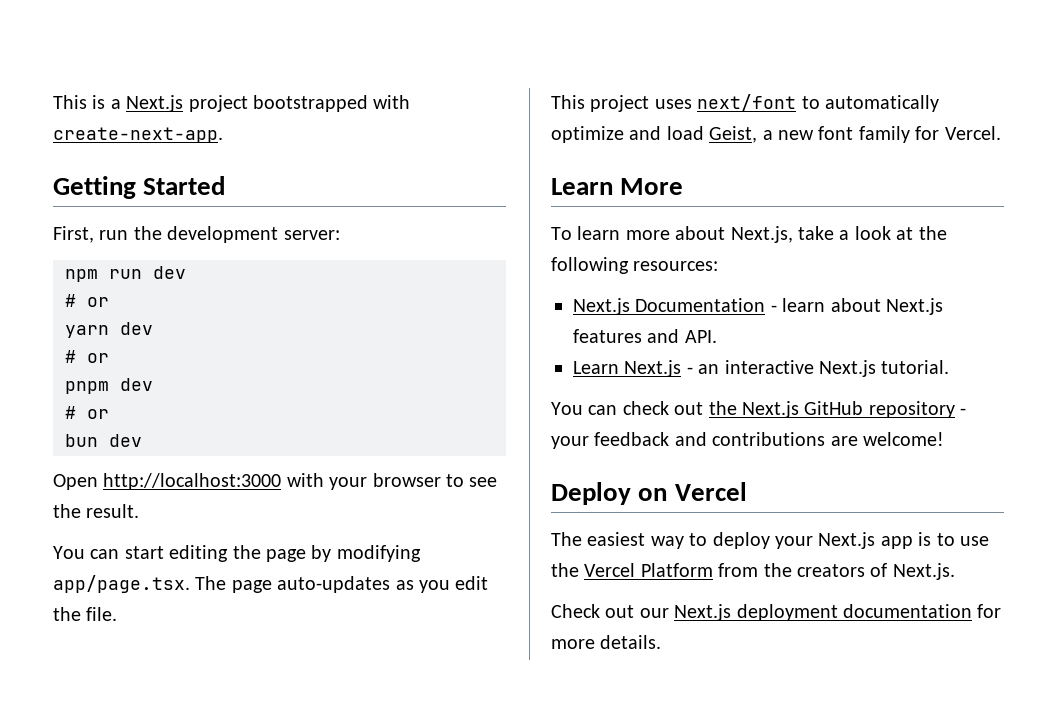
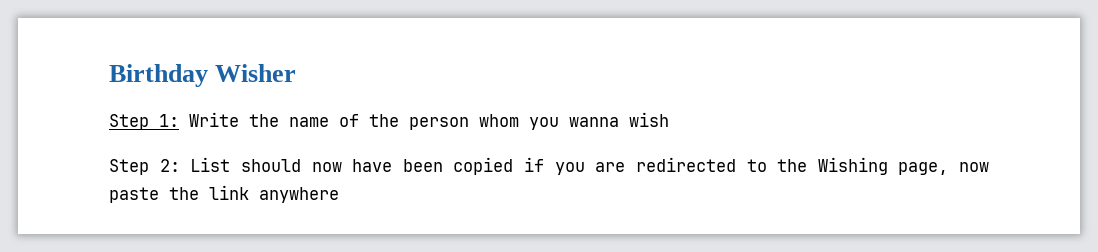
- This is a Next.js project bootstrapped with create-next-app.
- Getting Started
- First, run the development server:
- npm run dev
- # or
- yarn dev
- # or
- pnpm dev
- # or
- bun dev
- Open http://localhost:3000 with your browser to see the result.
- You can start editing the page by modifying app/page.tsx. The page auto-updates as you edit the file.
- This project uses next/font to automatically optimize and load Geist, a new font family for Vercel.
- Learn More
- To learn more about Next.js, take a look at the following resources:
- Next.js Documentation - learn about Next.js features and API.
- Learn Next.js - an interactive Next.js tutorial.
- You can check out the Next.js GitHub repository - your feedback and contributions are welcome!
- Deploy on Vercel
- The easiest way to deploy your Next.js app is to use the Vercel Platform from the creators of Next.js.
- Check out our Next.js deployment documentation for more details.
+ Birthday Wisher
+ Step 1: Write the name of the person whom you wanna wish
+ Step 2: List should now have been copied if you are redirected to the Wishing page, now paste the link anywhere

